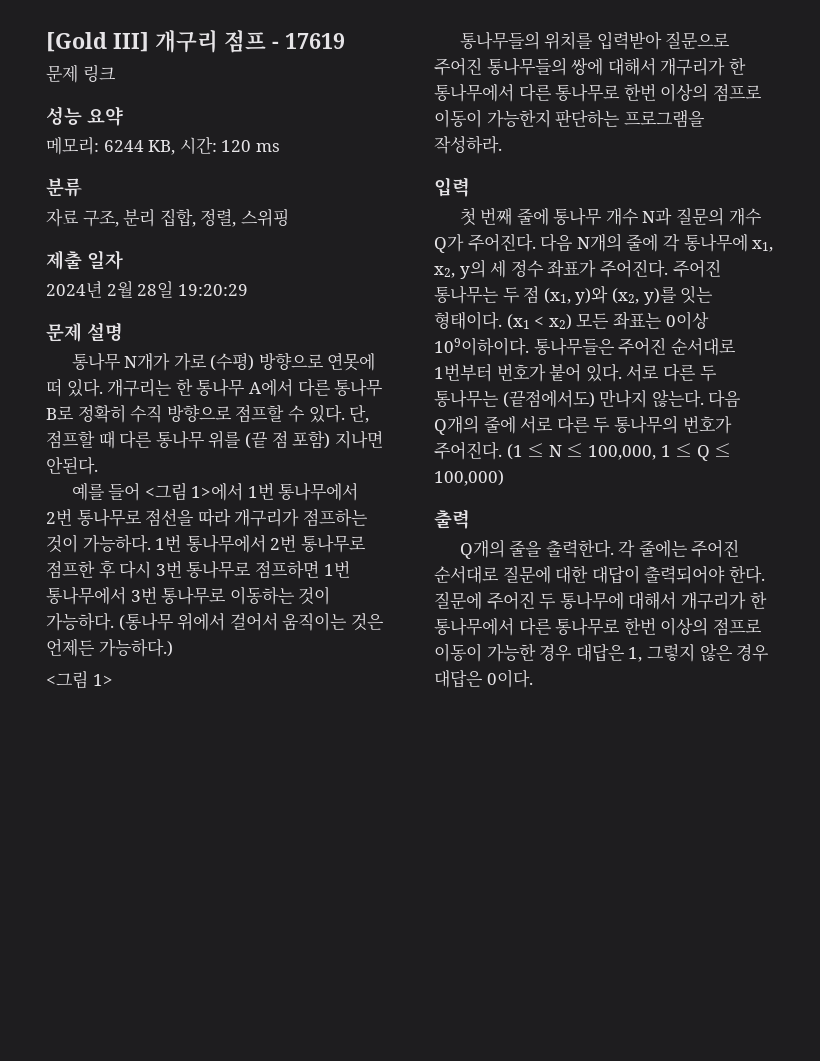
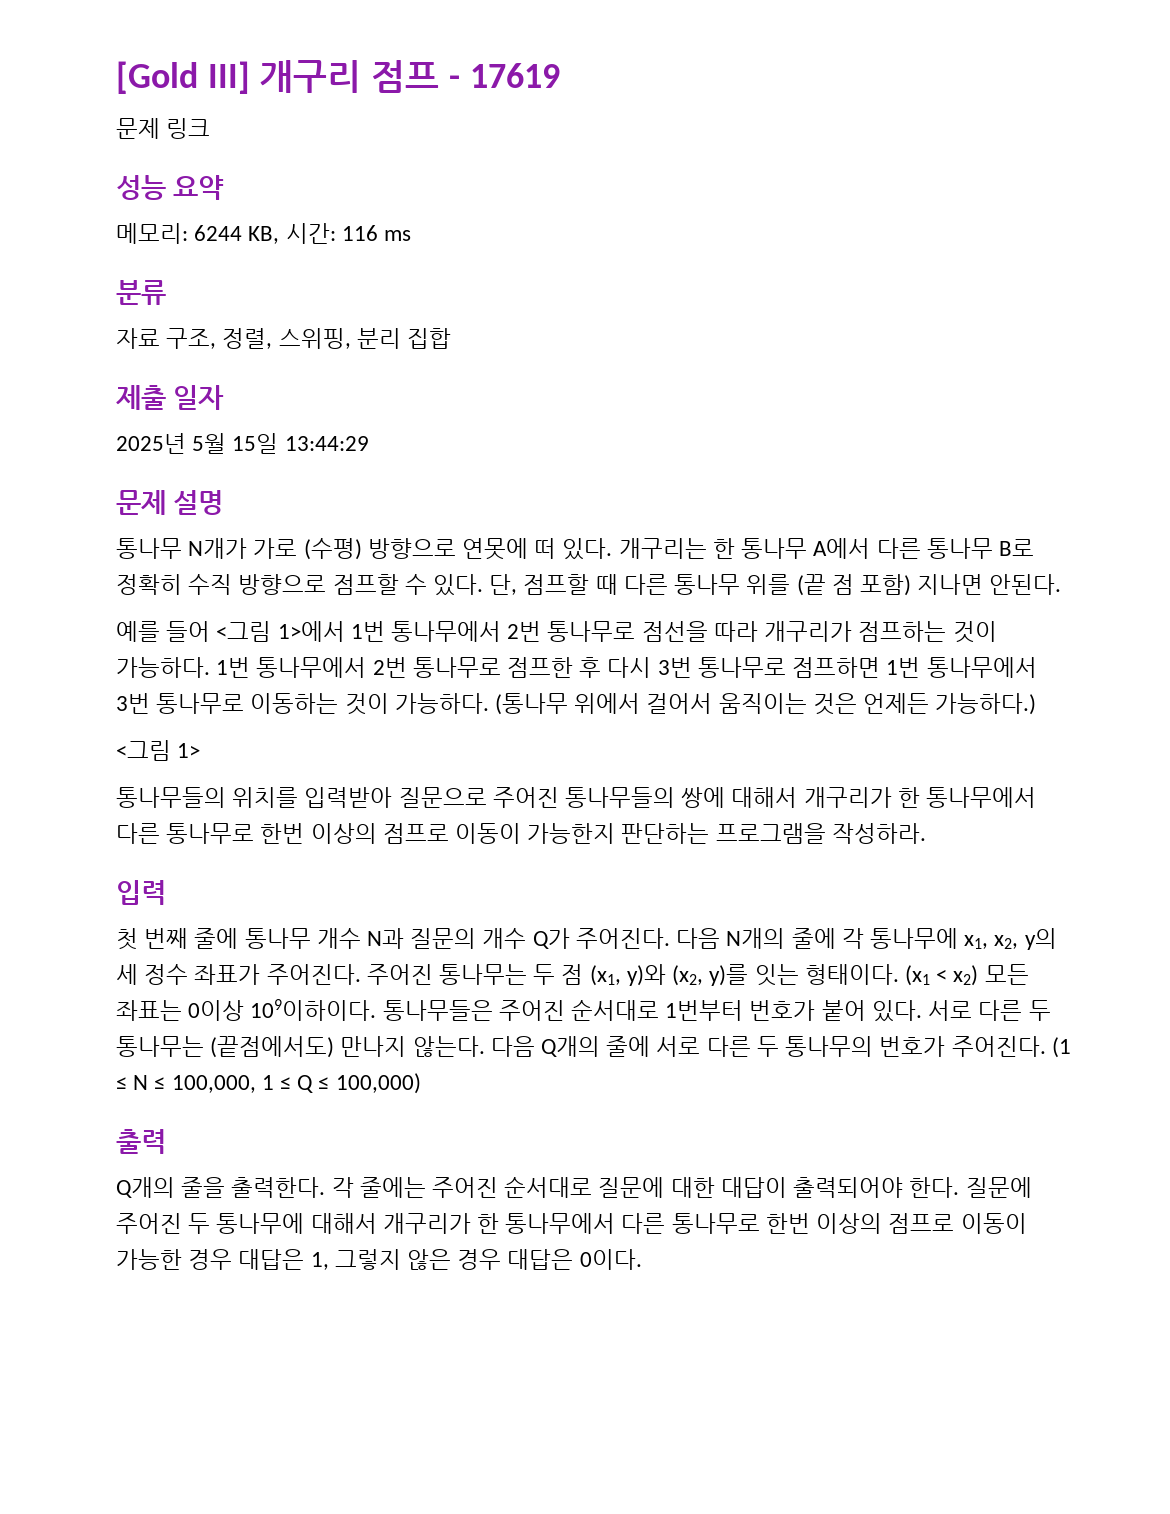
- 메모리: 6244 KB, 시간: 120 ms
+ 메모리: 6244 KB, 시간: 116 ms
- 자료 구조, 분리 집합, 정렬, 스위핑
+ 자료 구조, 정렬, 스위핑, 분리 집합
  제출 일자
- 2024년 2월 28일 19:20:29
+ 2025년 5월 15일 13:44:29

